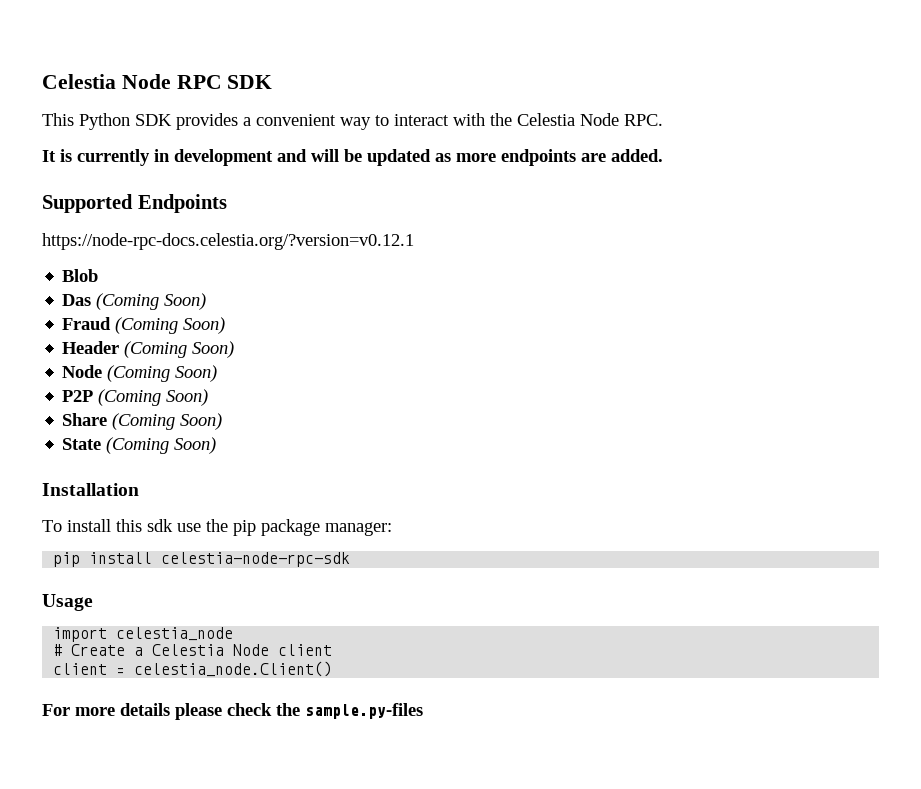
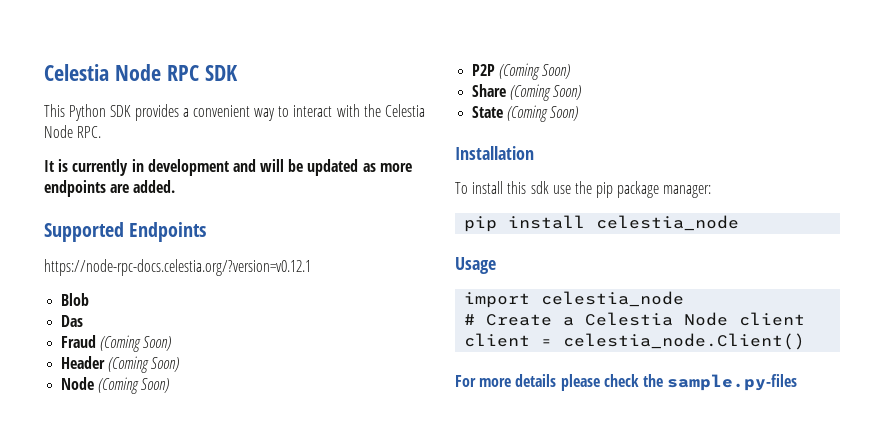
- Das (Coming Soon)
+ Das
- pip install celestia-node-rpc-sdk
+ pip install celestia_node

